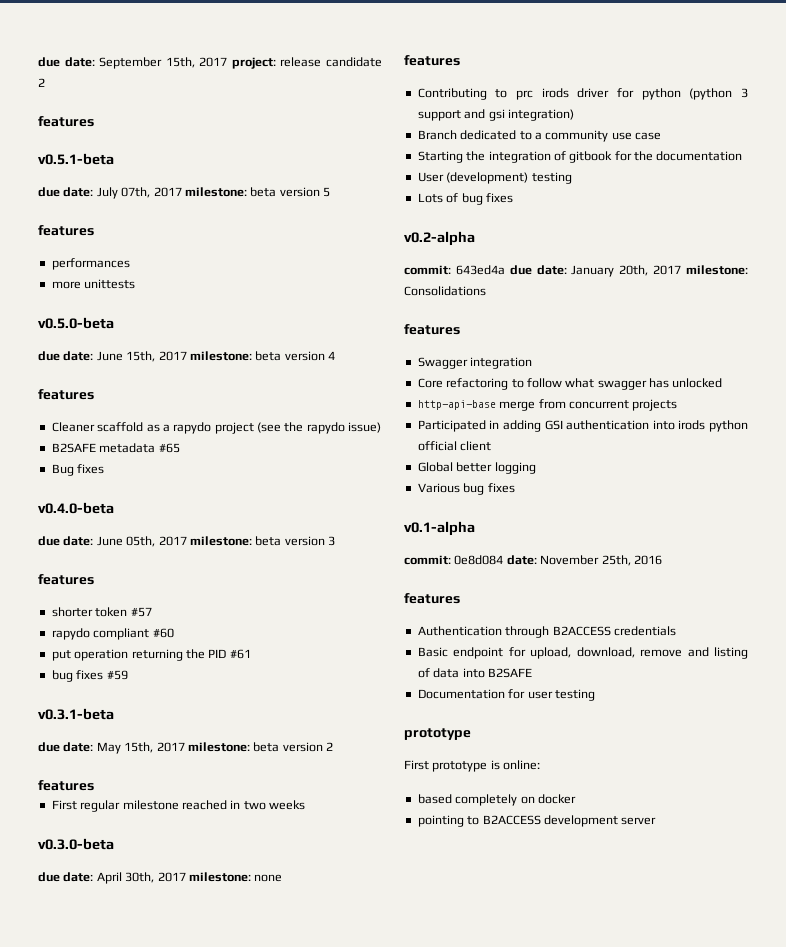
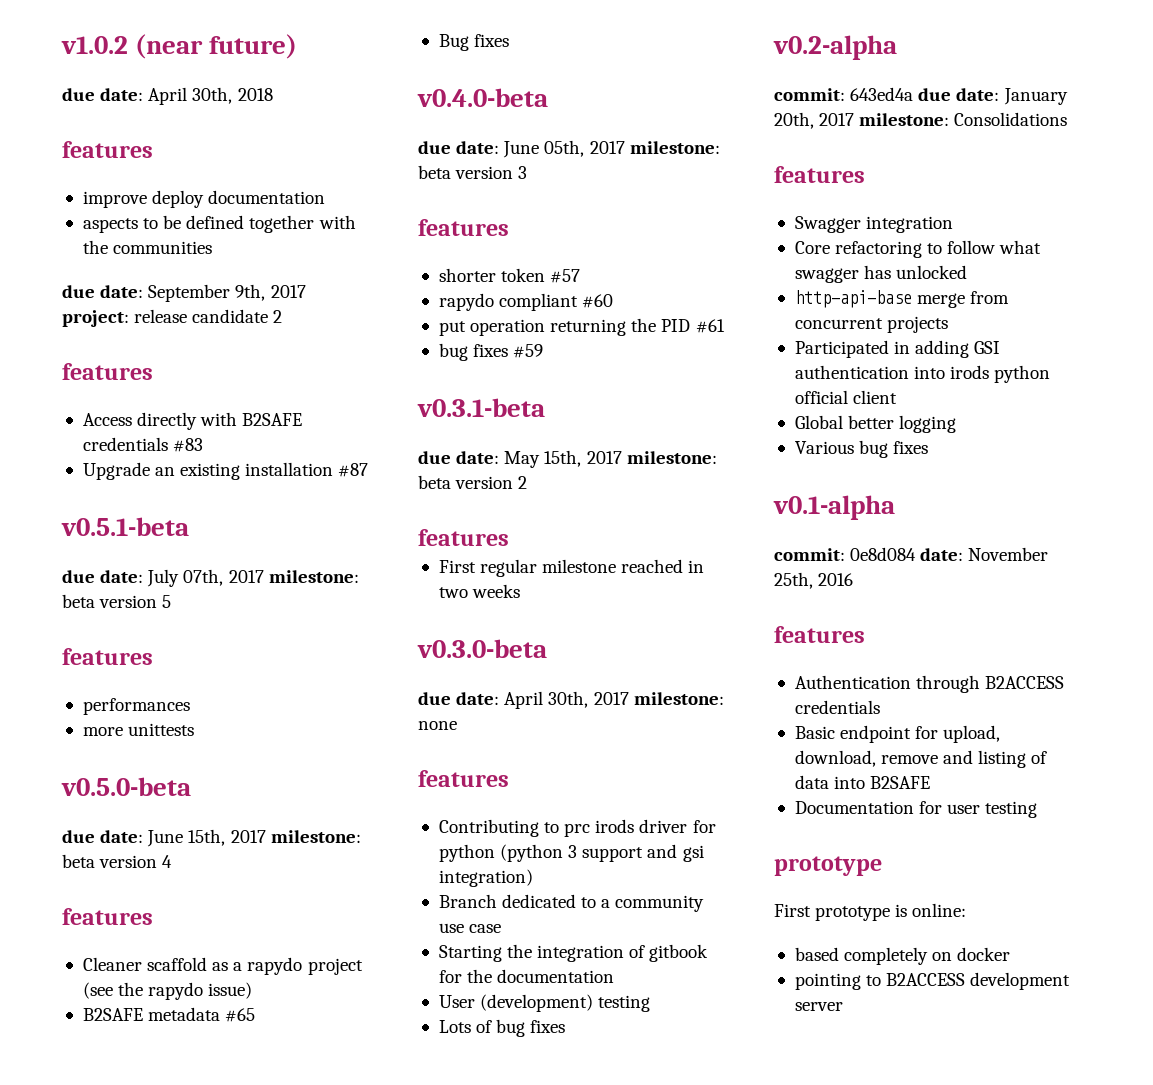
+ v1.0.2 (near future)
+ due date: April 30th, 2018
+ features
+ improve deploy documentation
+ aspects to be defined together with the communities
- due date: September 15th, 2017 project: release candidate 2
+ due date: September 9th, 2017 project: release candidate 2
+ Access directly with B2SAFE credentials #83
+ Upgrade an existing installation #87

